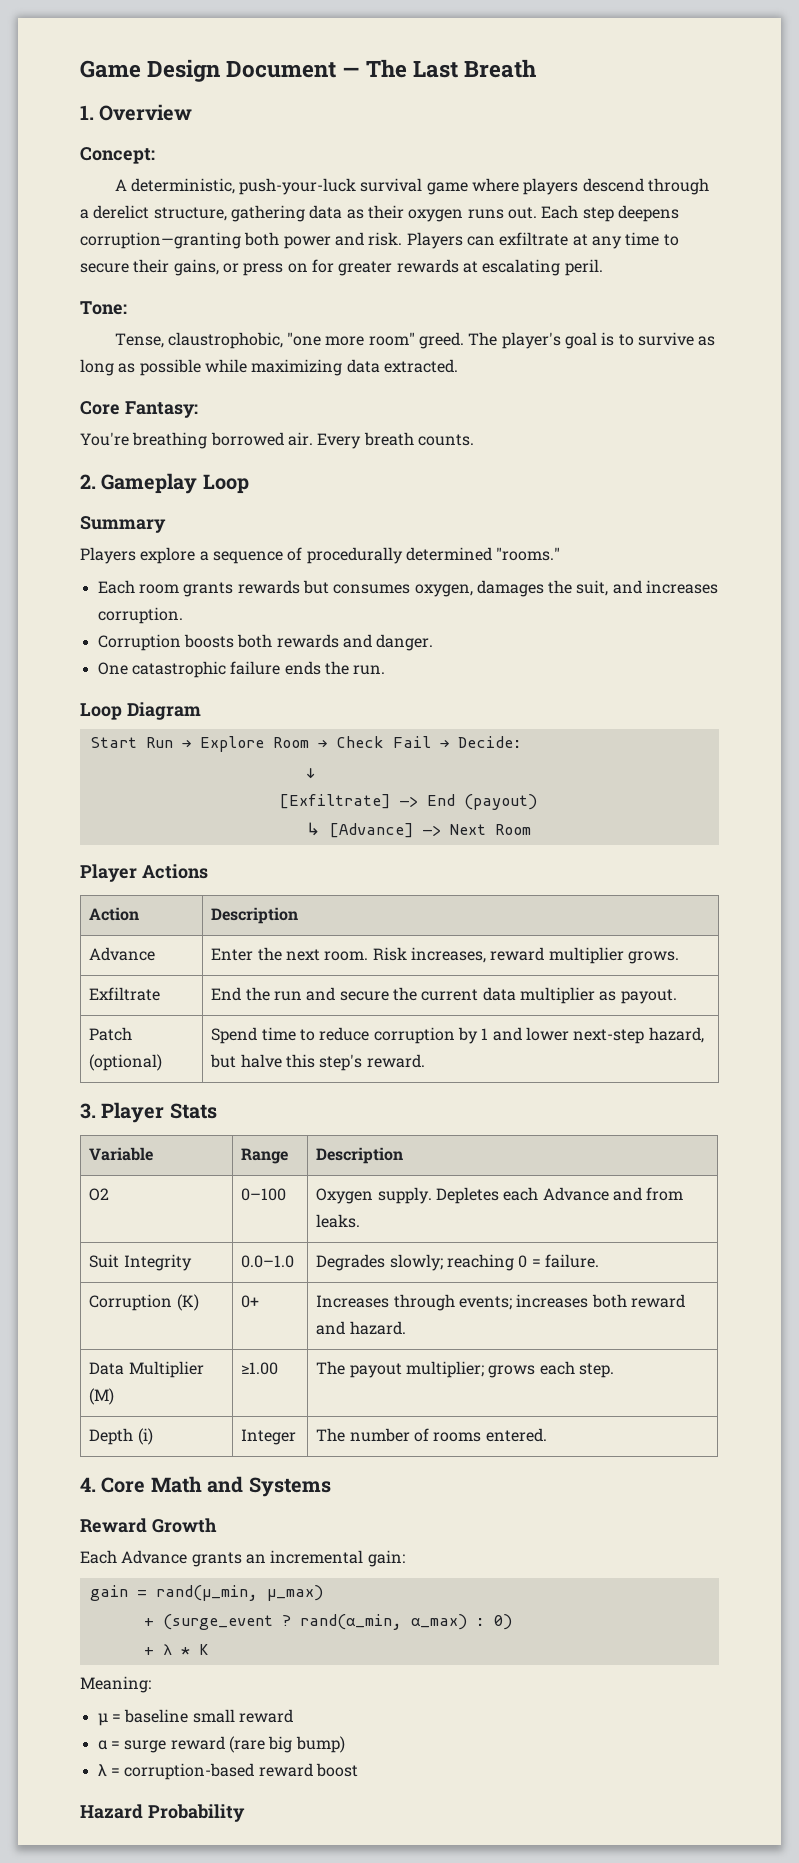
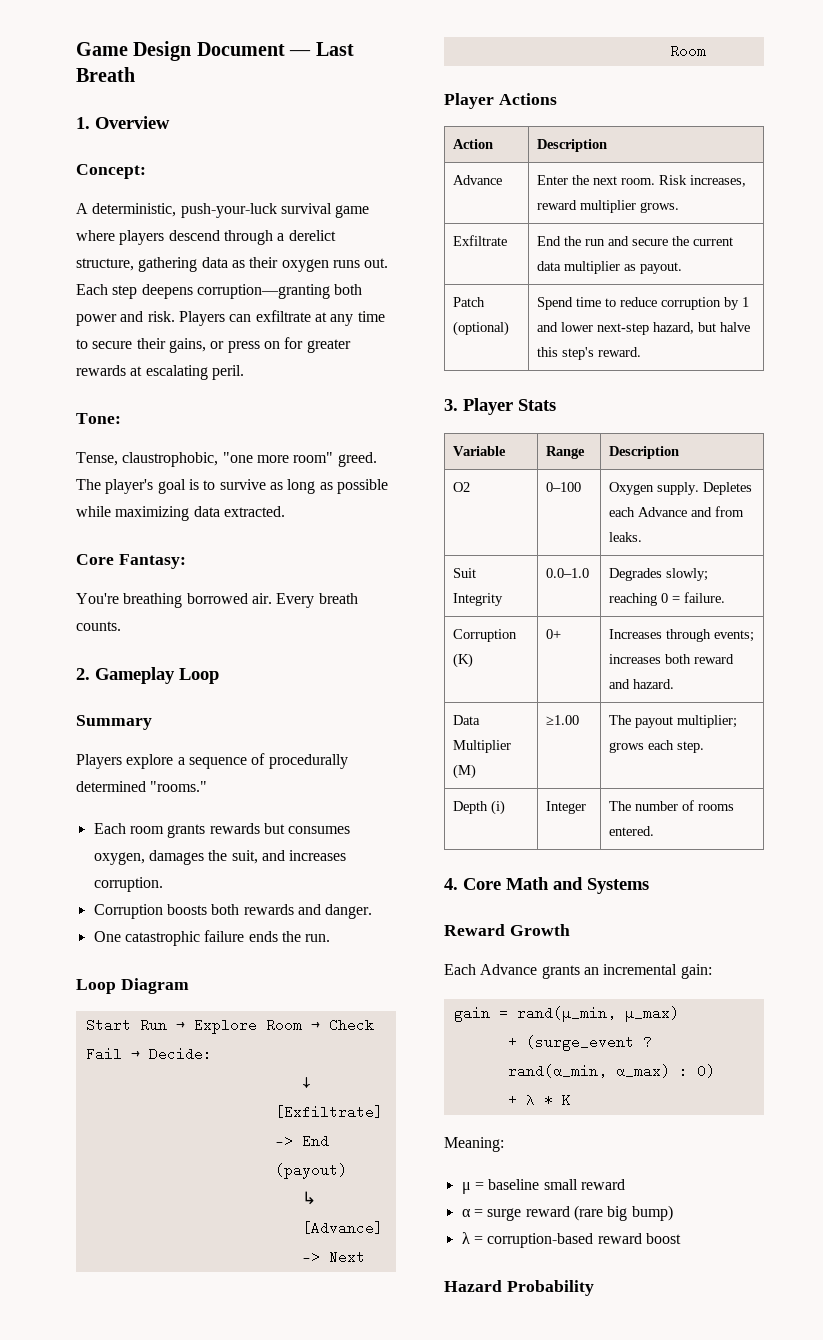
- Game Design Document — The Last Breath
+ Game Design Document — Last Breath

